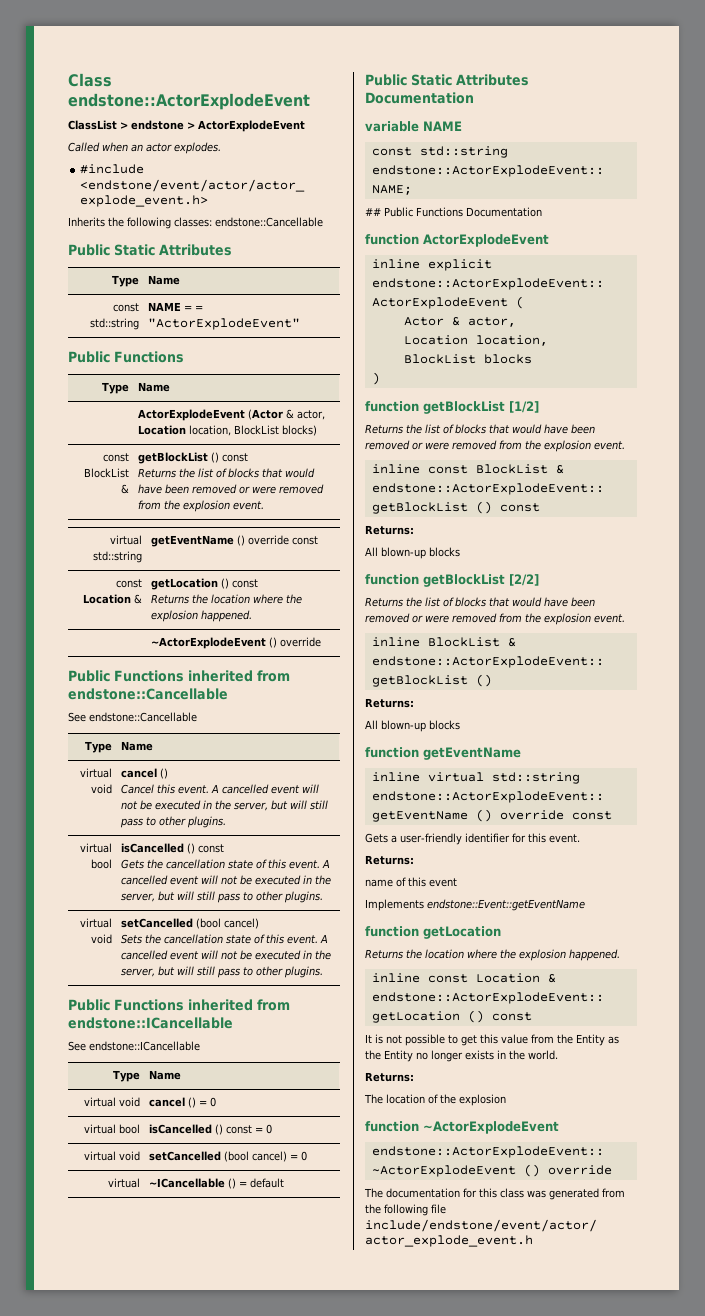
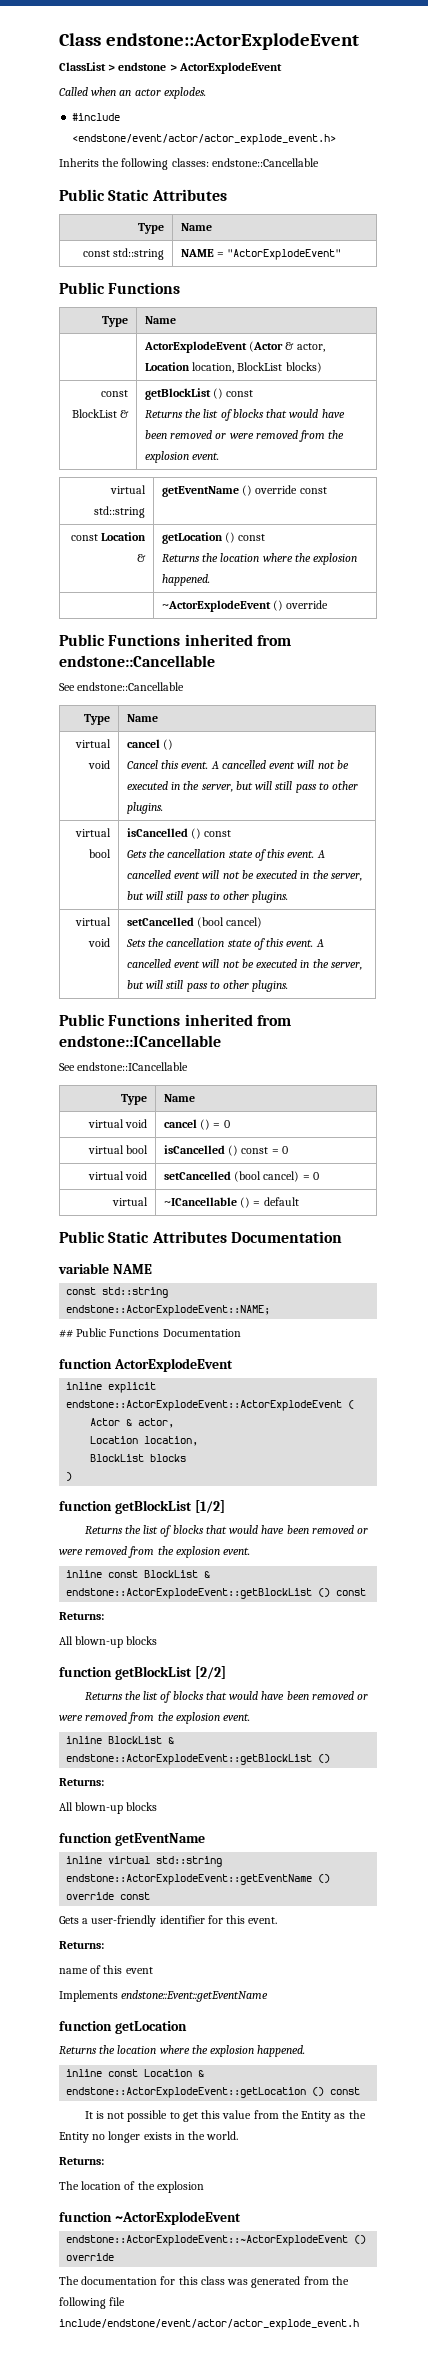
- const std::string | NAME = = "ActorExplodeEvent"
+ const std::string | NAME = "ActorExplodeEvent"

